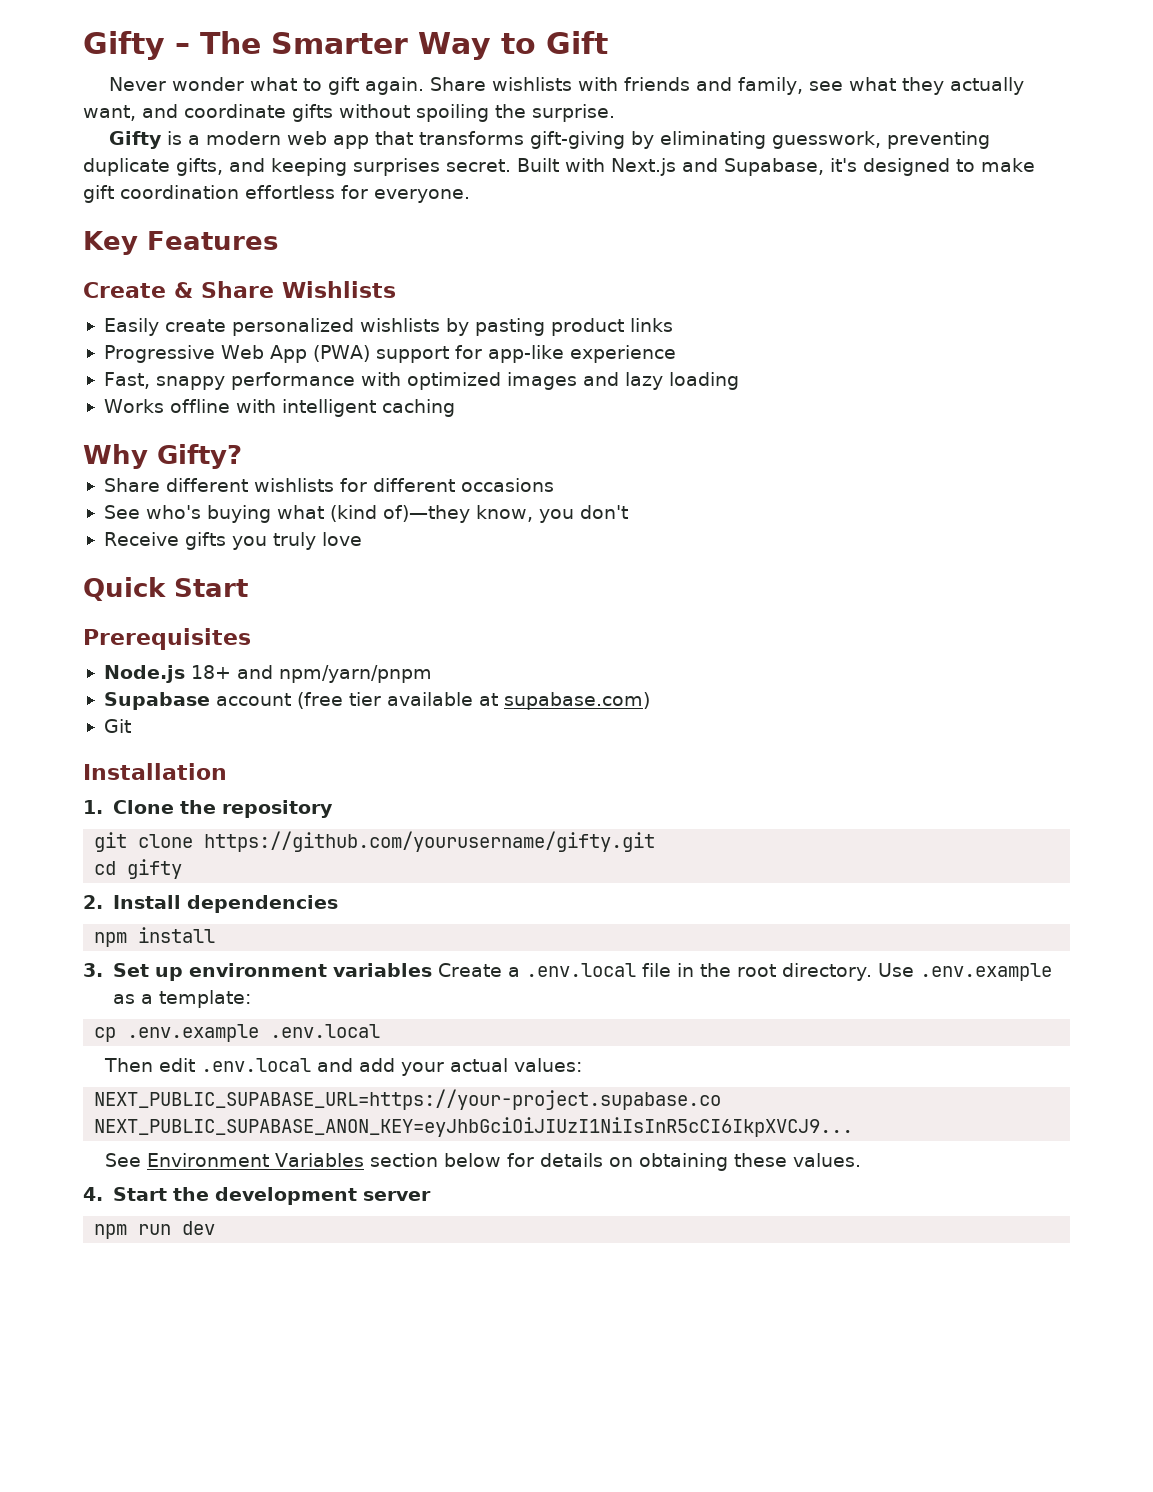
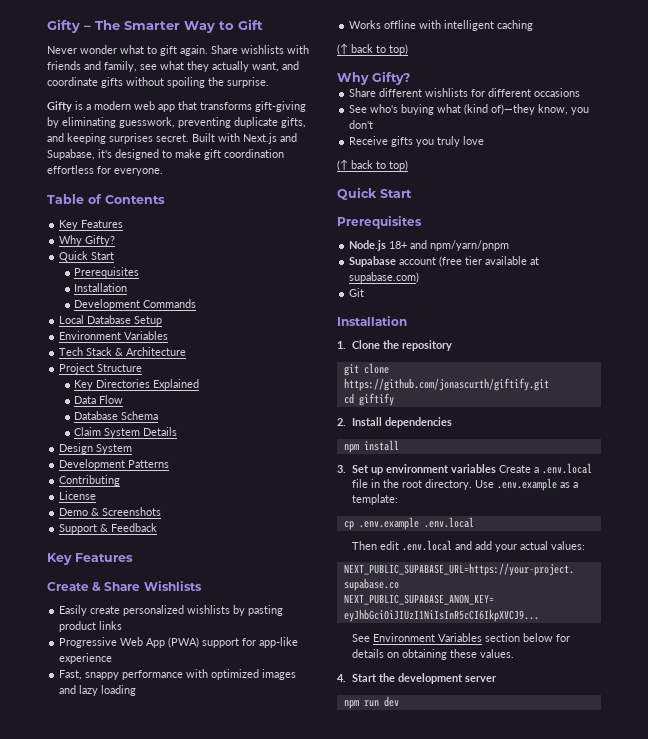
+ Table of Contents
+ Key Features
+ Why Gifty?
+ Quick Start
+ Prerequisites
+ Installation
+ Development Commands
+ Local Database Setup
+ Environment Variables
+ Tech Stack & Architecture
+ Project Structure
+ Key Directories Explained
+ Data Flow
+ Database Schema
+ Claim System Details
+ Design System
+ Development Patterns
+ Contributing
+ License
+ Demo & Screenshots
+ Support & Feedback
  Works offline with intelligent caching
+ (↑ back to top)
  Receive gifts you truly love
+ (↑ back to top)
- git clone https://github.com/yourusername/gifty.git
+ git clone https://github.com/jonascurth/giftify.git
- cd gifty
+ cd giftify

